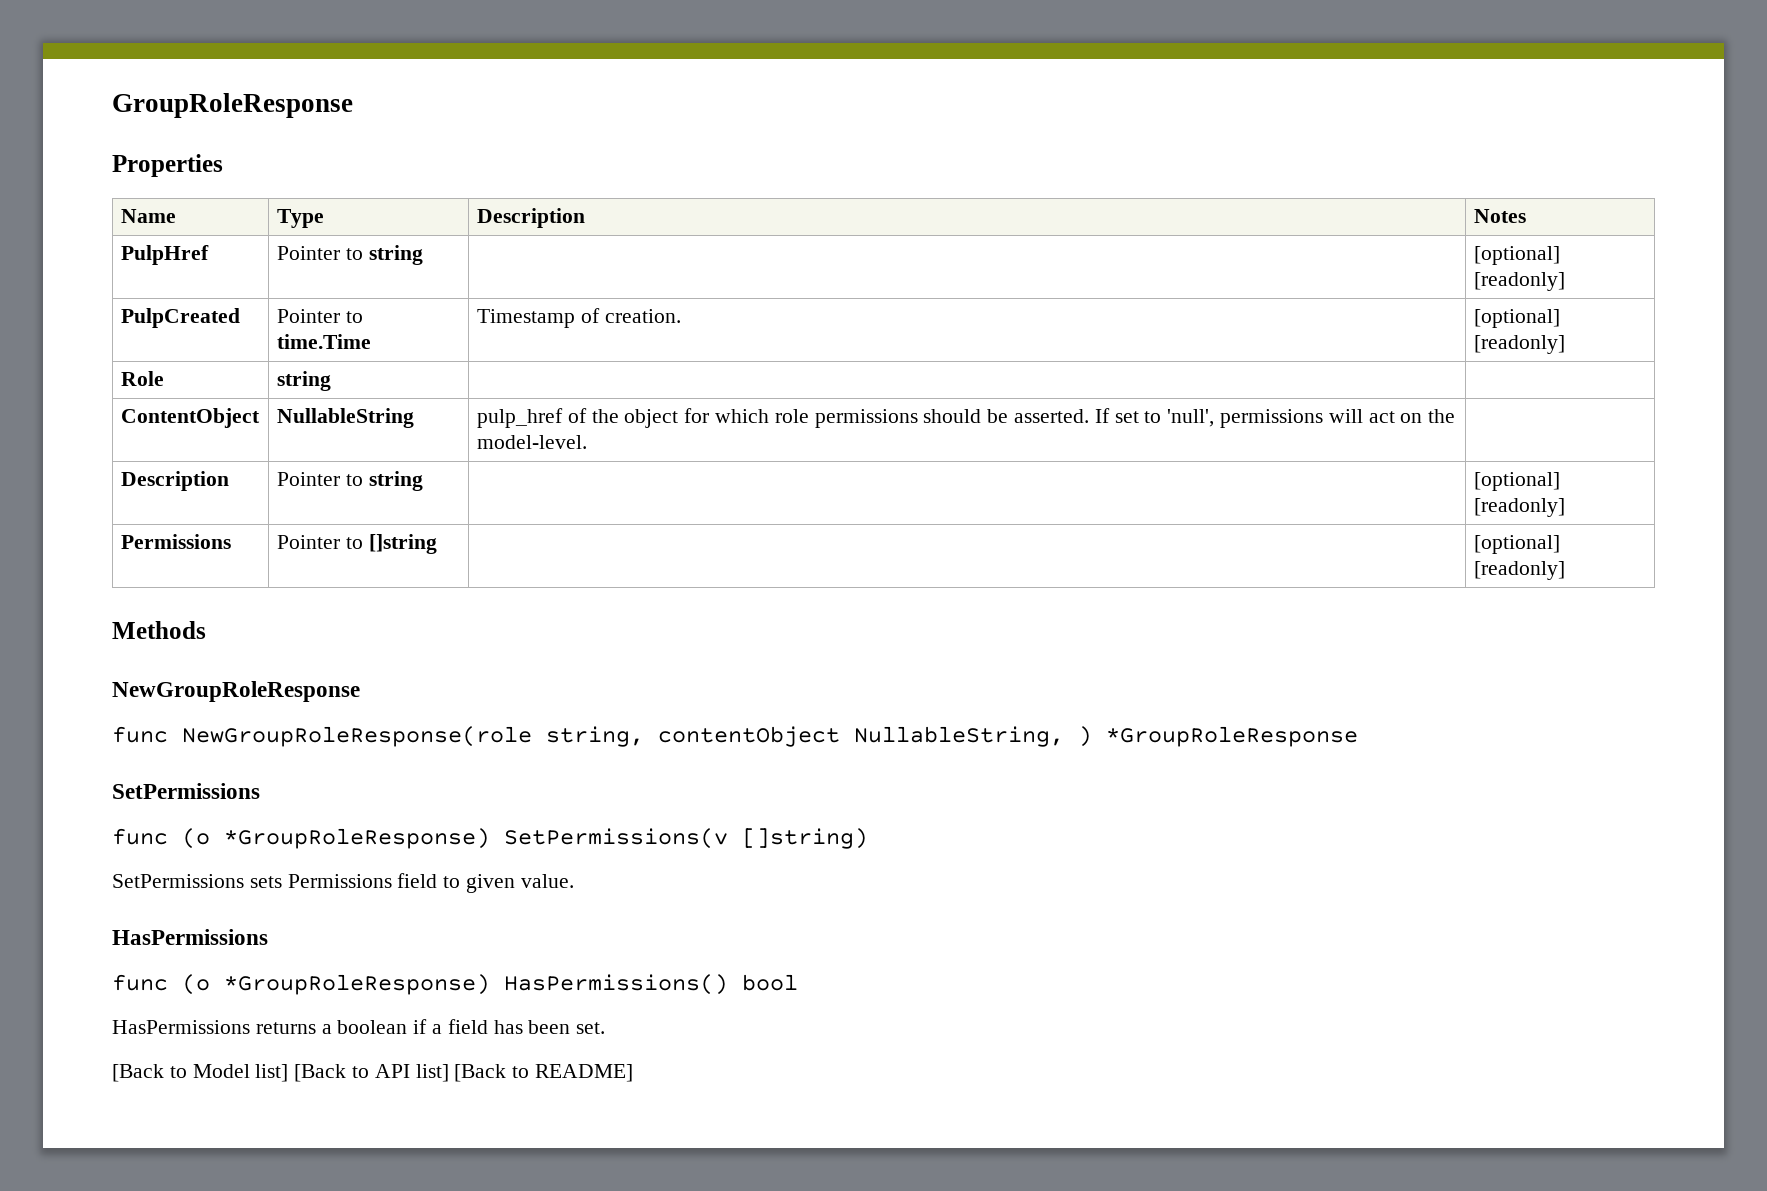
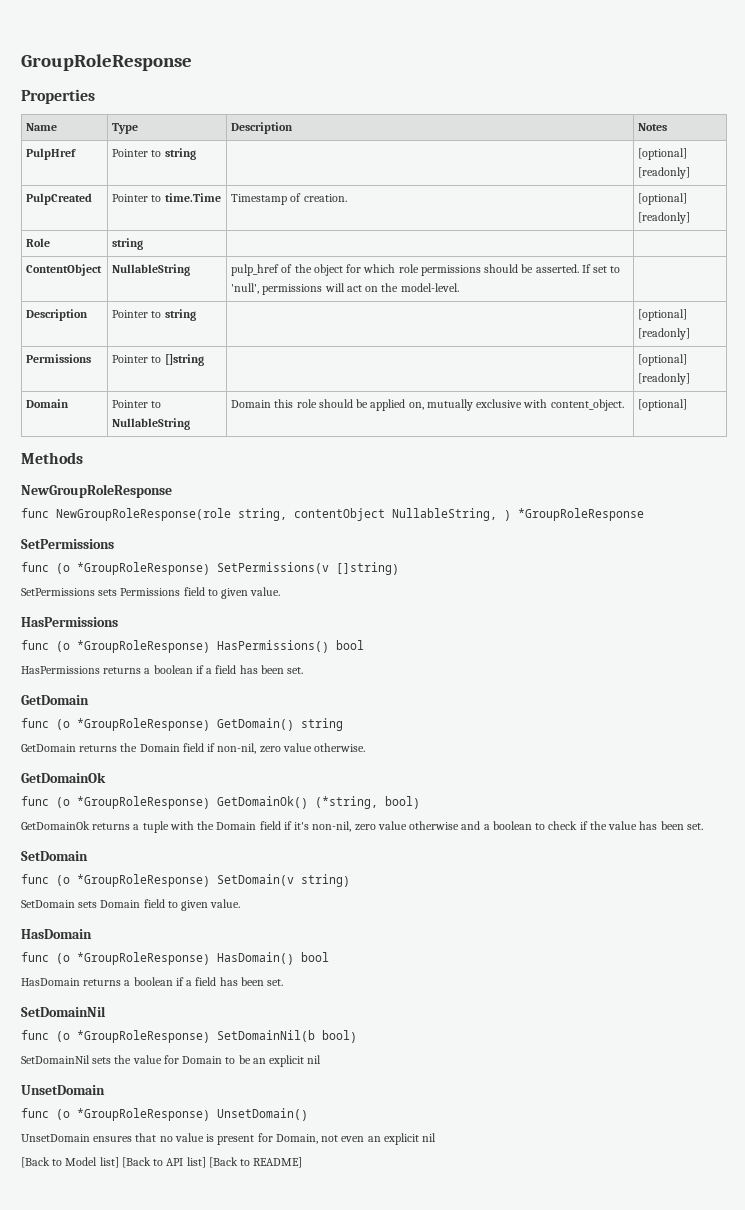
+ Domain | Pointer to NullableString | Domain this role should be applied on, mutually exclusive with content_object. | [optional]
  HasPermissions returns a boolean if a field has been set.
+ GetDomain
+ func (o *GroupRoleResponse) GetDomain() string
+ GetDomain returns the Domain field if non-nil, zero value otherwise.
+ GetDomainOk
+ func (o *GroupRoleResponse) GetDomainOk() (*string, bool)
+ GetDomainOk returns a tuple with the Domain field if it's non-nil, zero value otherwise and a boolean to check if the value has been set.
+ SetDomain
+ func (o *GroupRoleResponse) SetDomain(v string)
+ SetDomain sets Domain field to given value.
+ HasDomain
+ func (o *GroupRoleResponse) HasDomain() bool
+ HasDomain returns a boolean if a field has been set.
+ SetDomainNil
+ func (o *GroupRoleResponse) SetDomainNil(b bool)
+ SetDomainNil sets the value for Domain to be an explicit nil
+ UnsetDomain
+ func (o *GroupRoleResponse) UnsetDomain()
+ UnsetDomain ensures that no value is present for Domain, not even an explicit nil

